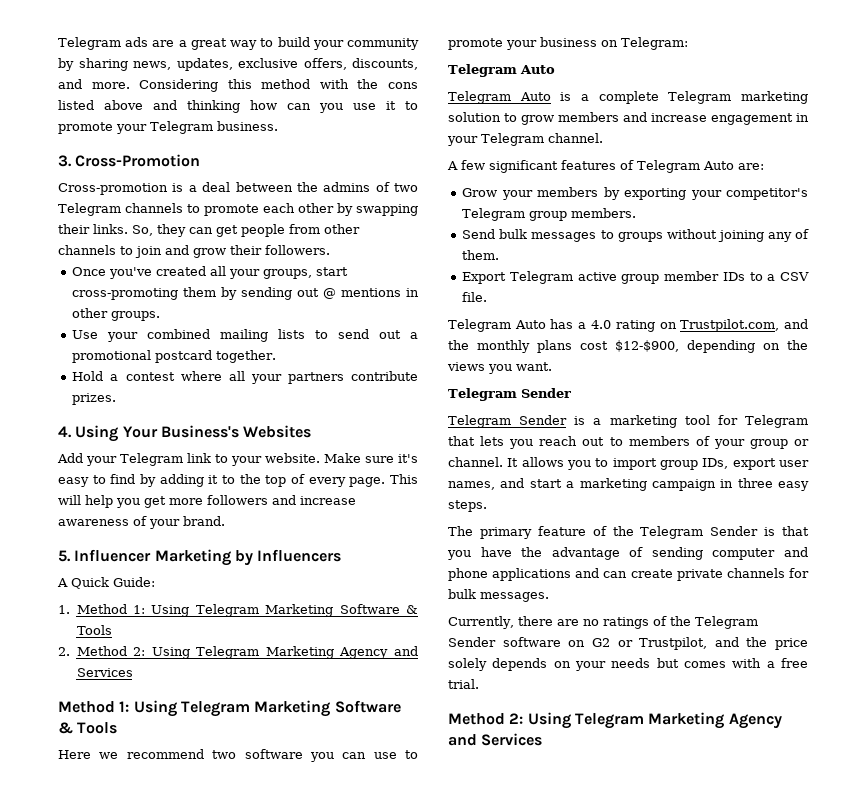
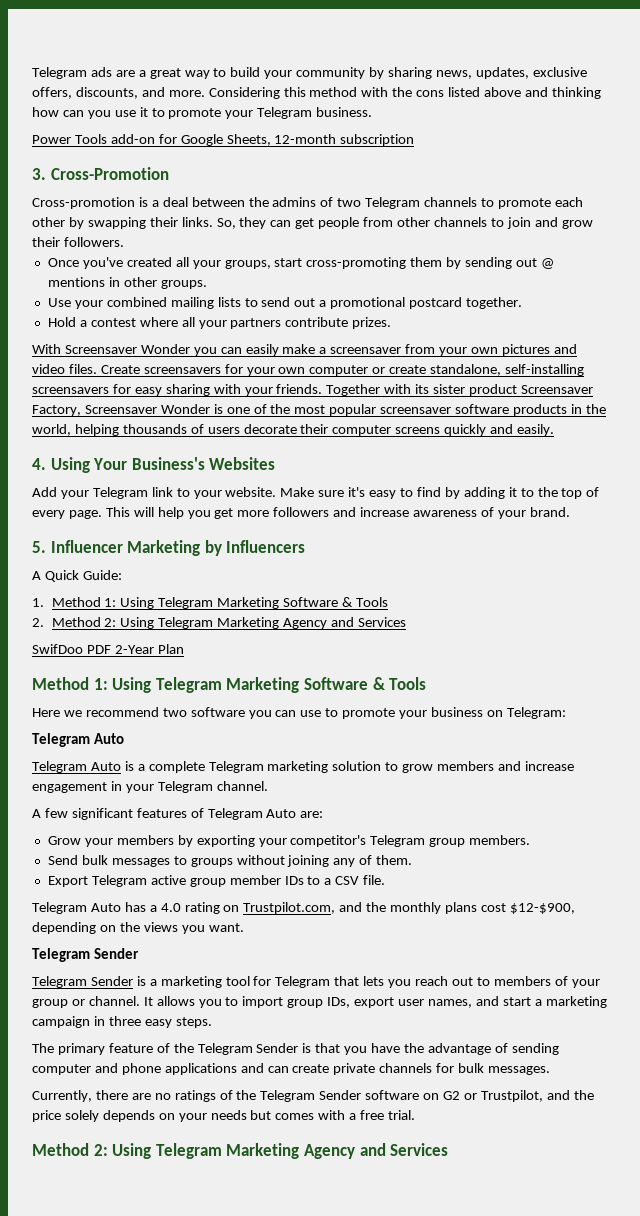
+ Power Tools add-on for Google Sheets, 12-month subscription
+ With Screensaver Wonder you can easily make a screensaver from your own pictures and video files. Create screensavers for your own computer or create standalone, self-installing screensavers for easy sharing with your friends. Together with its sister product Screensaver Factory, Screensaver Wonder is one of the most popular screensaver software products in the world, helping thousands of users decorate their computer screens quickly and easily.
+ SwifDoo PDF 2-Year Plan

